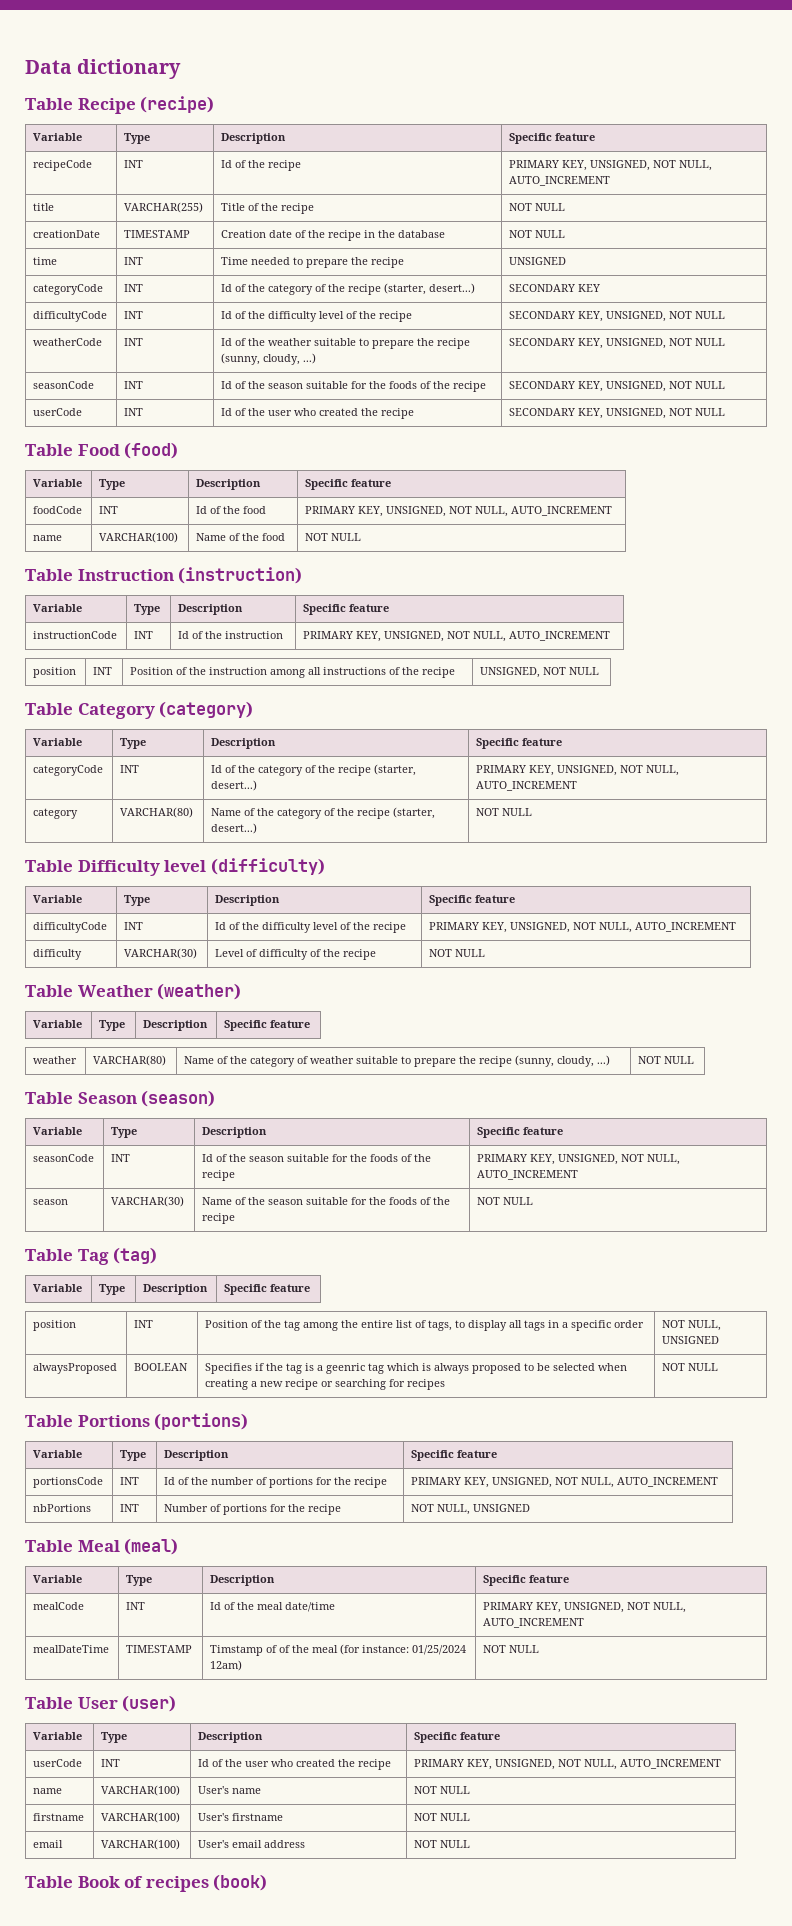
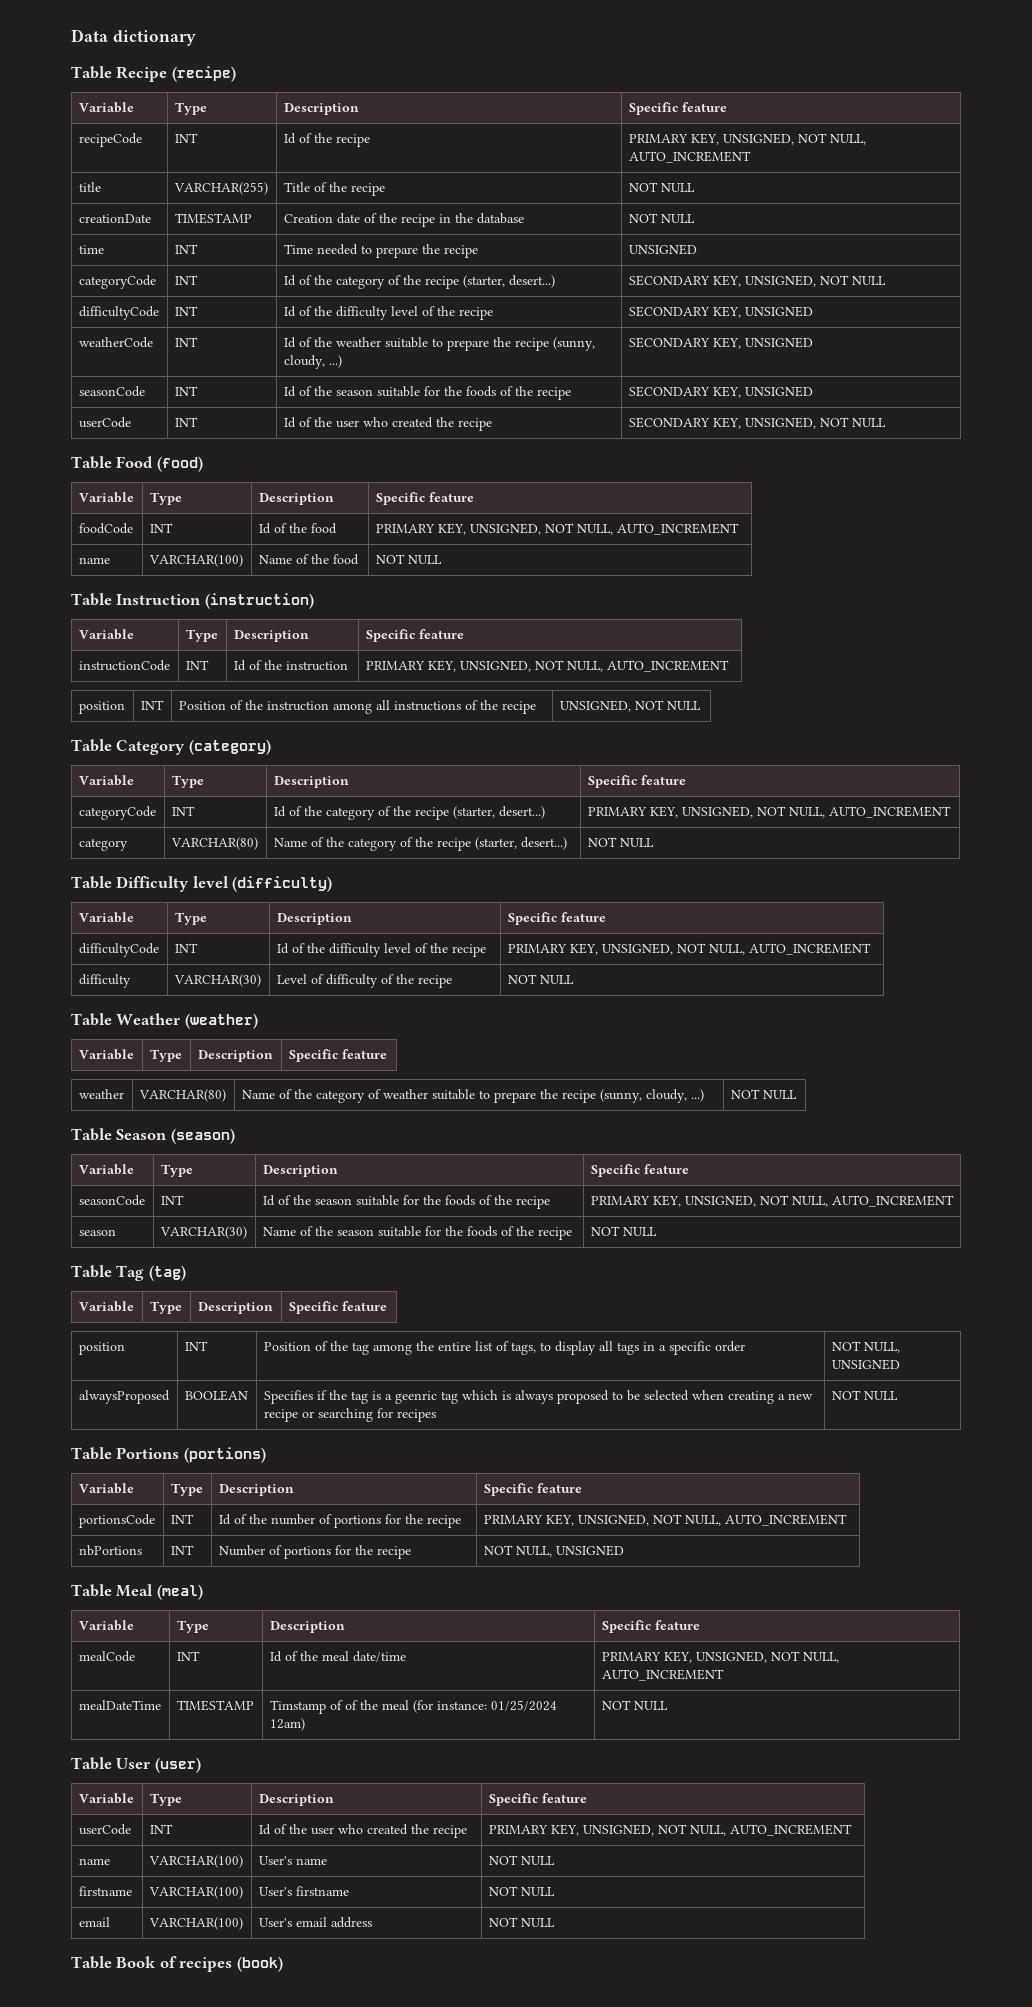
- categoryCode | INT | Id of the category of the recipe (starter, desert...) | SECONDARY KEY
+ categoryCode | INT | Id of the category of the recipe (starter, desert...) | SECONDARY KEY, UNSIGNED, NOT NULL
- difficultyCode | INT | Id of the difficulty level of the recipe | SECONDARY KEY, UNSIGNED, NOT NULL
+ difficultyCode | INT | Id of the difficulty level of the recipe | SECONDARY KEY, UNSIGNED
- weatherCode | INT | Id of the weather suitable to prepare the recipe (sunny, cloudy, ...) | SECONDARY KEY, UNSIGNED, NOT NULL
+ weatherCode | INT | Id of the weather suitable to prepare the recipe (sunny, cloudy, ...) | SECONDARY KEY, UNSIGNED
- seasonCode | INT | Id of the season suitable for the foods of the recipe | SECONDARY KEY, UNSIGNED, NOT NULL
+ seasonCode | INT | Id of the season suitable for the foods of the recipe | SECONDARY KEY, UNSIGNED

